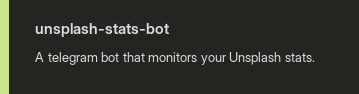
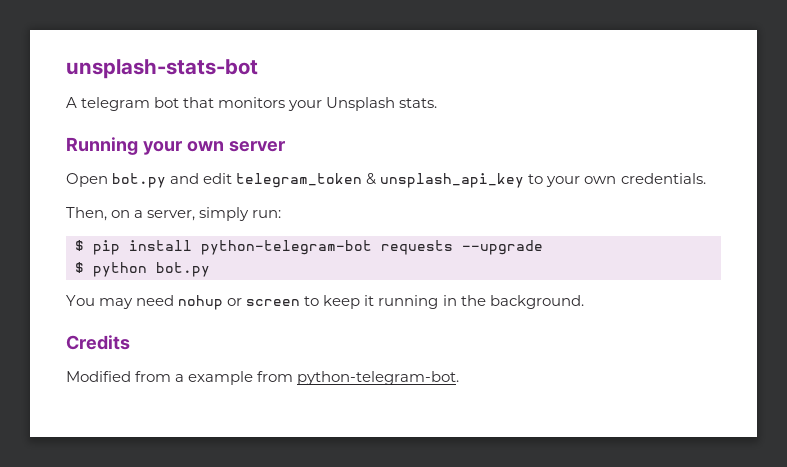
+ Running your own server
+ Open bot.py and edit telegram_token & unsplash_api_key to your own credentials.
+ Then, on a server, simply run:
+ $ pip install python-telegram-bot requests --upgrade
+ $ python bot.py
+ You may need nohup or screen to keep it running in the background.
+ Credits
+ Modified from a example from python-telegram-bot.

